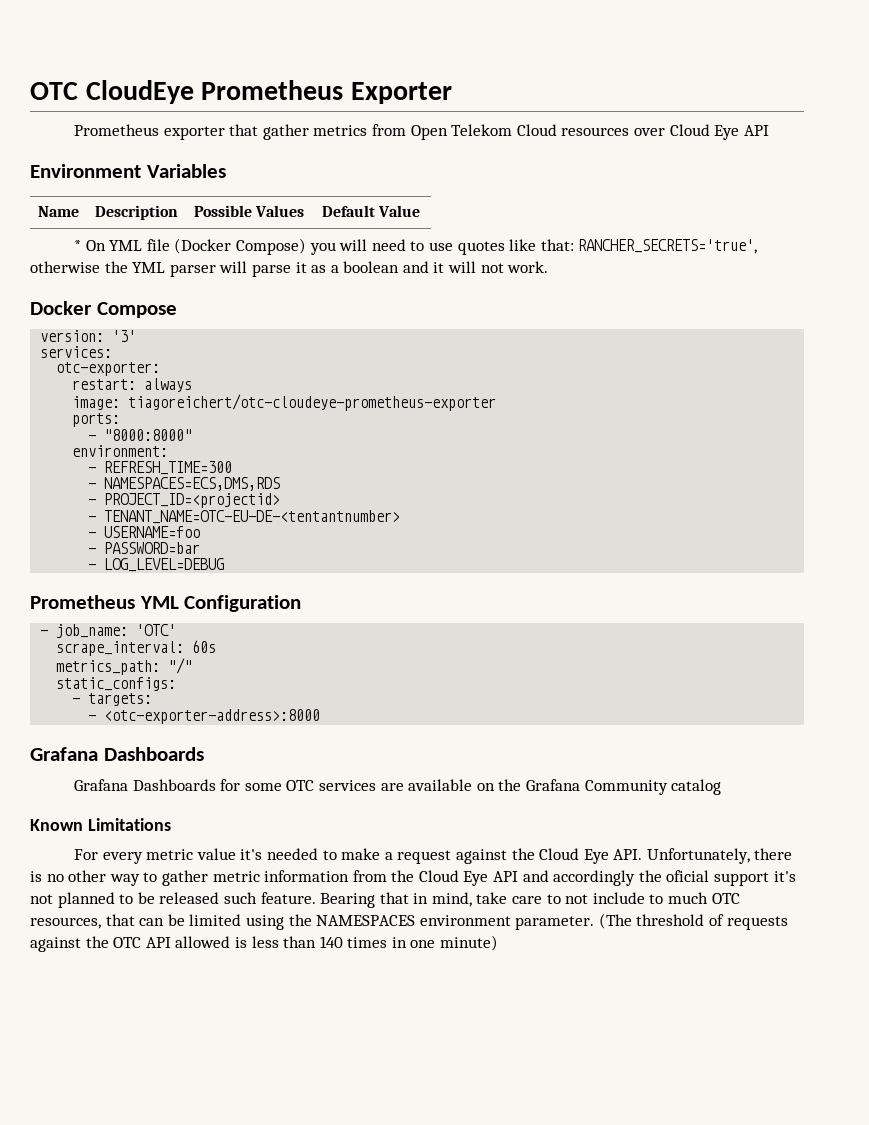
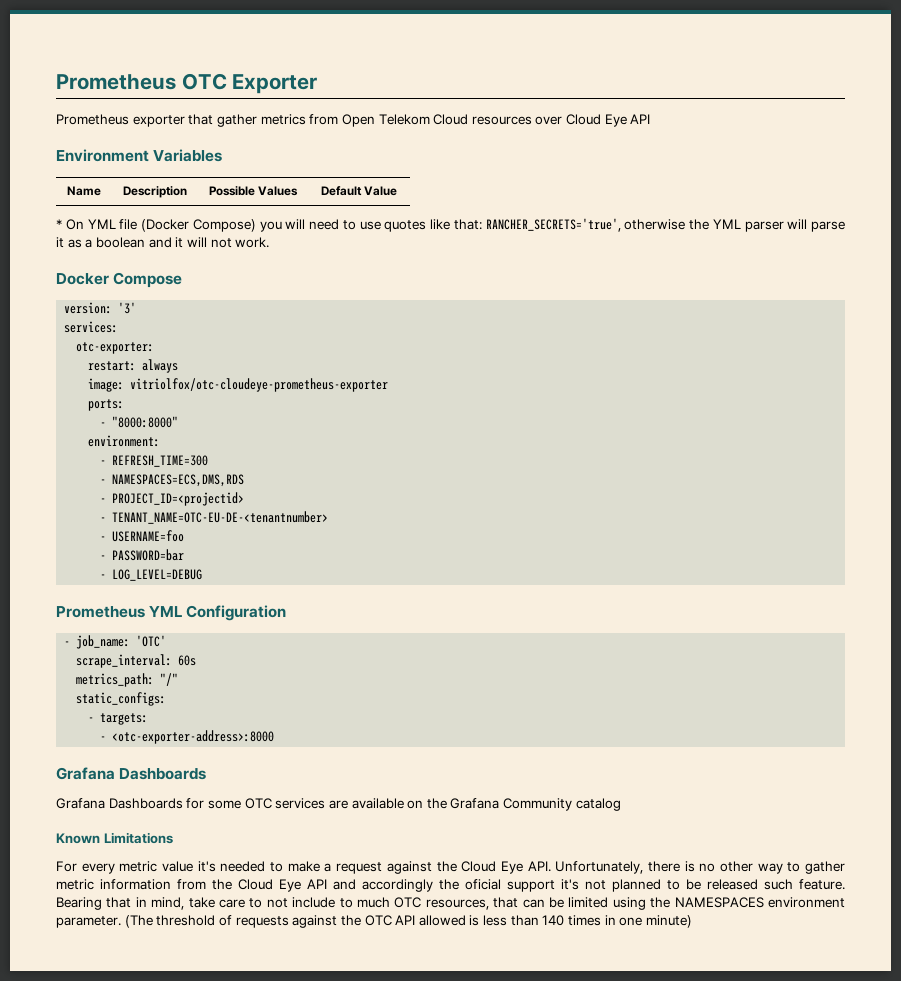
- OTC CloudEye Prometheus Exporter
+ Prometheus OTC Exporter
- image: tiagoreichert/otc-cloudeye-prometheus-exporter
+ image: vitriolfox/otc-cloudeye-prometheus-exporter
- - TENANT_NAME=OTC-EU-DE-<tentantnumber>
+ - TENANT_NAME=OTC-EU-DE-<tenantnumber>

